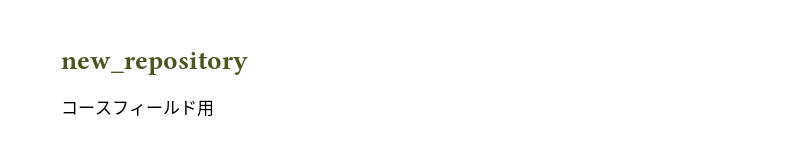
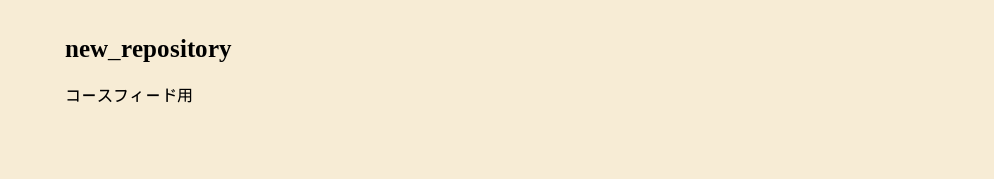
- コースフィールド用
+ コースフィード用

